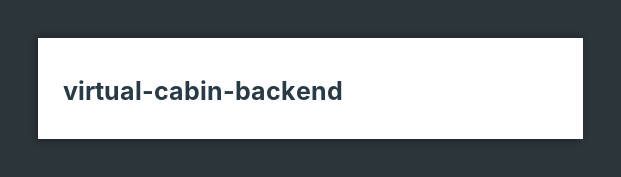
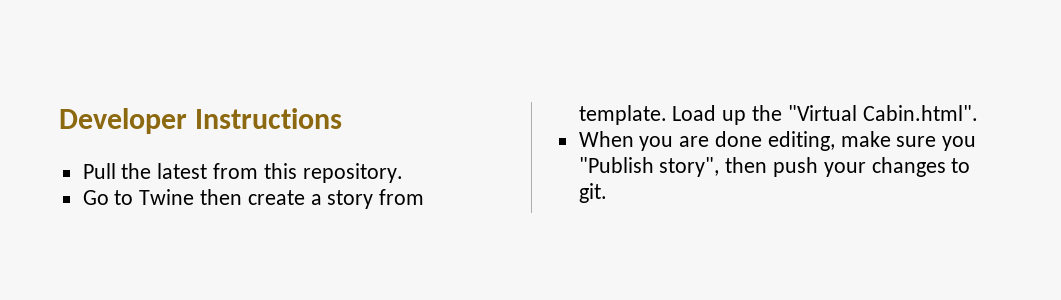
- virtual-cabin-backend
+ Developer Instructions
+ Pull the latest from this repository.
+ Go to Twine then create a story from template. Load up the "Virtual Cabin.html".
+ When you are done editing, make sure you "Publish story", then push your changes to git.

